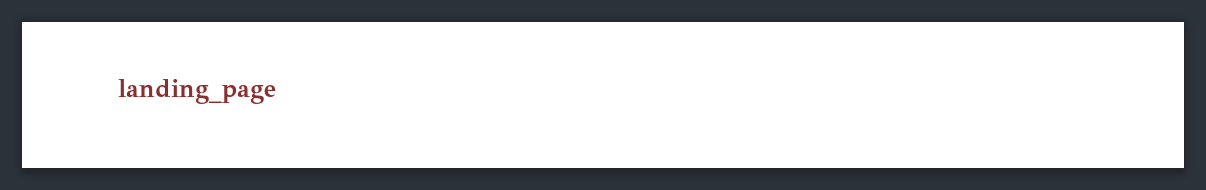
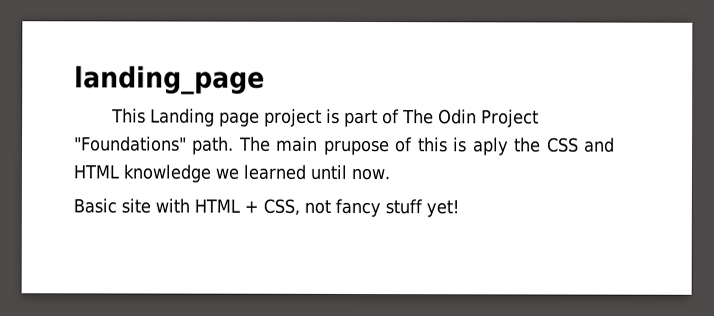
+ This Landing page project is part of The Odin Project "Foundations" path. The main prupose of this is aply the CSS and HTML knowledge we learned until now.
+ Basic site with HTML + CSS, not fancy stuff yet!

